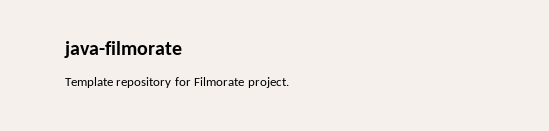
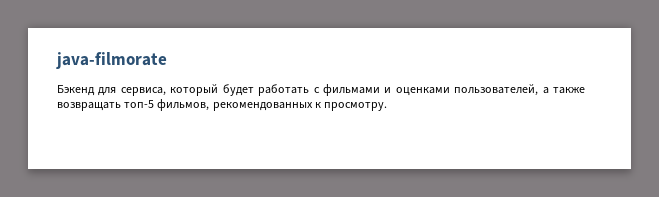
- Template repository for Filmorate project.
+ Бэкенд для сервиса, который будет работать с фильмами и оценками пользователей, а также возвращать топ-5 фильмов, рекомендованных к просмотру.

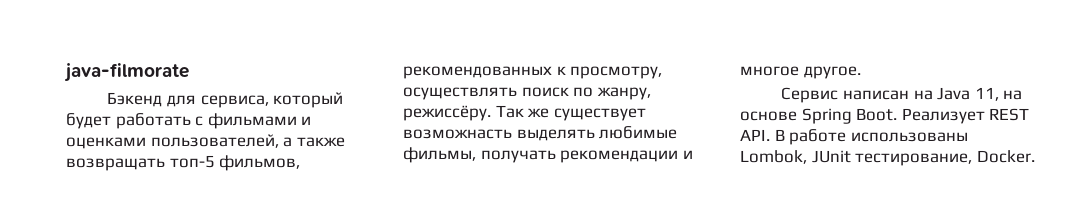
- Бэкенд для сервиса, который будет работать с фильмами и оценками пользователей, а также возвращать топ-5 фильмов, рекомендованных к просмотру.
+ Бэкенд для сервиса, который будет работать с фильмами и оценками пользователей, а также возвращать топ-5 фильмов, рекомендованных к просмотру, осуществлять поиск по жанру, режиссёру. Так же существует возможнасть выделять любимые фильмы, получать рекомендации и многое другое.
+ Сервис написан на Java 11, на основе Spring Boot. Реализует REST API. В работе использованы Lombok, JUnit тестирование, Docker.

